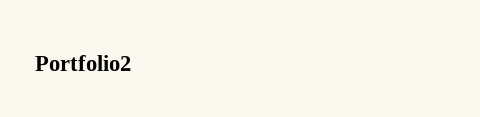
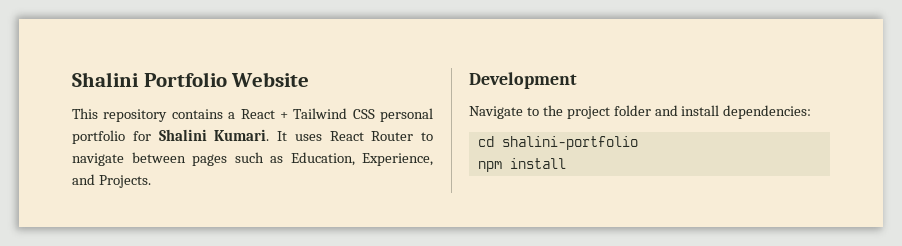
- Portfolio2
+ Shalini Portfolio Website
+ This repository contains a React + Tailwind CSS personal portfolio for Shalini Kumari. It uses React Router to navigate between pages such as Education, Experience, and Projects.
+ Development
+ Navigate to the project folder and install dependencies:
+ cd shalini-portfolio
+ npm install

